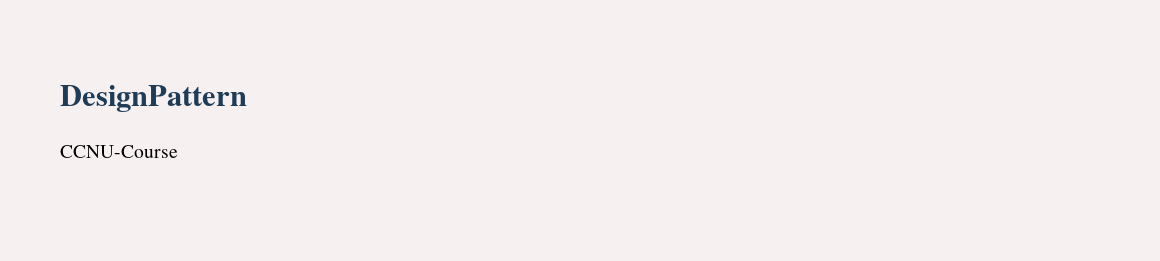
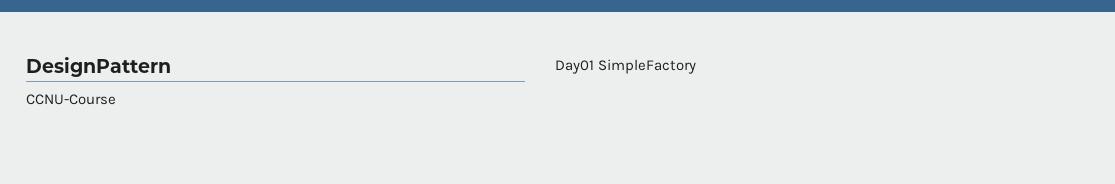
+ Day01 SimpleFactory

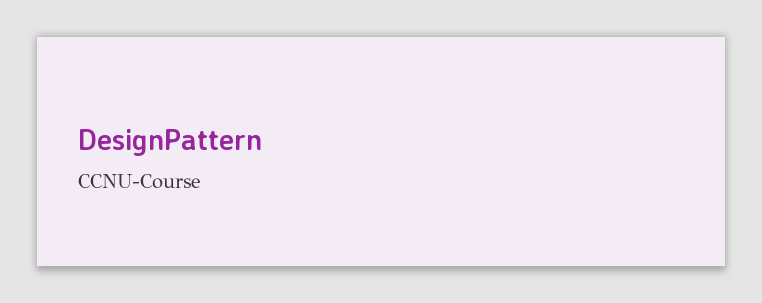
- Day01 SimpleFactory

